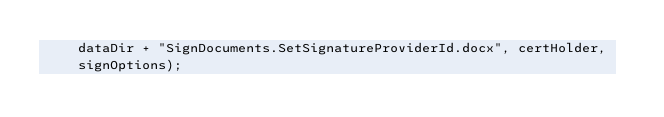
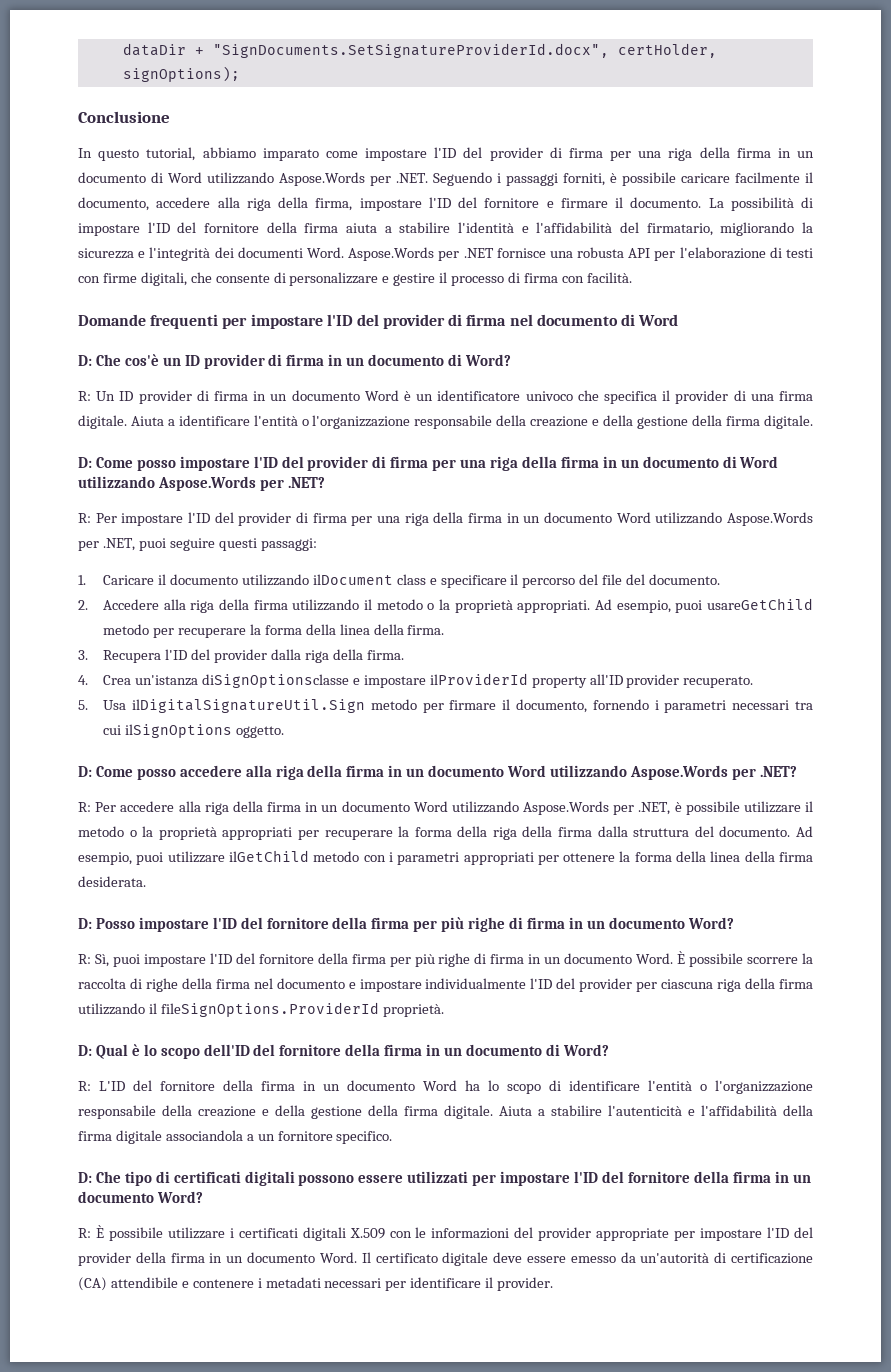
+ Conclusione
+ In questo tutorial, abbiamo imparato come impostare l'ID del provider di firma per una riga della firma in un documento di Word utilizzando Aspose.Words per .NET. Seguendo i passaggi forniti, è possibile caricare facilmente il documento, accedere alla riga della firma, impostare l'ID del fornitore e firmare il documento. La possibilità di impostare l'ID del fornitore della firma aiuta a stabilire l'identità e l'affidabilità del firmatario, migliorando la sicurezza e l'integrità dei documenti Word. Aspose.Words per .NET fornisce una robusta API per l'elaborazione di testi con firme digitali, che consente di personalizzare e gestire il processo di firma con facilità.
+ Domande frequenti per impostare l'ID del provider di firma nel documento di Word
+ D: Che cos'è un ID provider di firma in un documento di Word?
+ R: Un ID provider di firma in un documento Word è un identificatore univoco che specifica il provider di una firma digitale. Aiuta a identificare l'entità o l'organizzazione responsabile della creazione e della gestione della firma digitale.
+ D: Come posso impostare l'ID del provider di firma per una riga della firma in un documento di Word utilizzando Aspose.Words per .NET?
+ R: Per impostare l'ID del provider di firma per una riga della firma in un documento Word utilizzando Aspose.Words per .NET, puoi seguire questi passaggi:
+ 1. Caricare il documento utilizzando ilDocument class e specificare il percorso del file del documento.
+ 2. Accedere alla riga della firma utilizzando il metodo o la proprietà appropriati. Ad esempio, puoi usareGetChild metodo per recuperare la forma della linea della firma.
+ 3. Recupera l'ID del provider dalla riga della firma.
+ 4. Crea un'istanza diSignOptionsclasse e impostare ilProviderId property all'ID provider recuperato.
+ 5. Usa ilDigitalSignatureUtil.Sign metodo per firmare il documento, fornendo i parametri necessari tra cui ilSignOptions oggetto.
+ D: Come posso accedere alla riga della firma in un documento Word utilizzando Aspose.Words per .NET?
+ R: Per accedere alla riga della firma in un documento Word utilizzando Aspose.Words per .NET, è possibile utilizzare il metodo o la proprietà appropriati per recuperare la forma della riga della firma dalla struttura del documento. Ad esempio, puoi utilizzare ilGetChild metodo con i parametri appropriati per ottenere la forma della linea della firma desiderata.
+ D: Posso impostare l'ID del fornitore della firma per più righe di firma in un documento Word?
+ R: Sì, puoi impostare l'ID del fornitore della firma per più righe di firma in un documento Word. È possibile scorrere la raccolta di righe della firma nel documento e impostare individualmente l'ID del provider per ciascuna riga della firma utilizzando il fileSignOptions.ProviderId proprietà.
+ D: Qual è lo scopo dell'ID del fornitore della firma in un documento di Word?
+ R: L'ID del fornitore della firma in un documento Word ha lo scopo di identificare l'entità o l'organizzazione responsabile della creazione e della gestione della firma digitale. Aiuta a stabilire l'autenticità e l'affidabilità della firma digitale associandola a un fornitore specifico.
+ D: Che tipo di certificati digitali possono essere utilizzati per impostare l'ID del fornitore della firma in un documento Word?
+ R: È possibile utilizzare i certificati digitali X.509 con le informazioni del provider appropriate per impostare l'ID del provider della firma in un documento Word. Il certificato digitale deve essere emesso da un'autorità di certificazione (CA) attendibile e contenere i metadati necessari per identificare il provider.

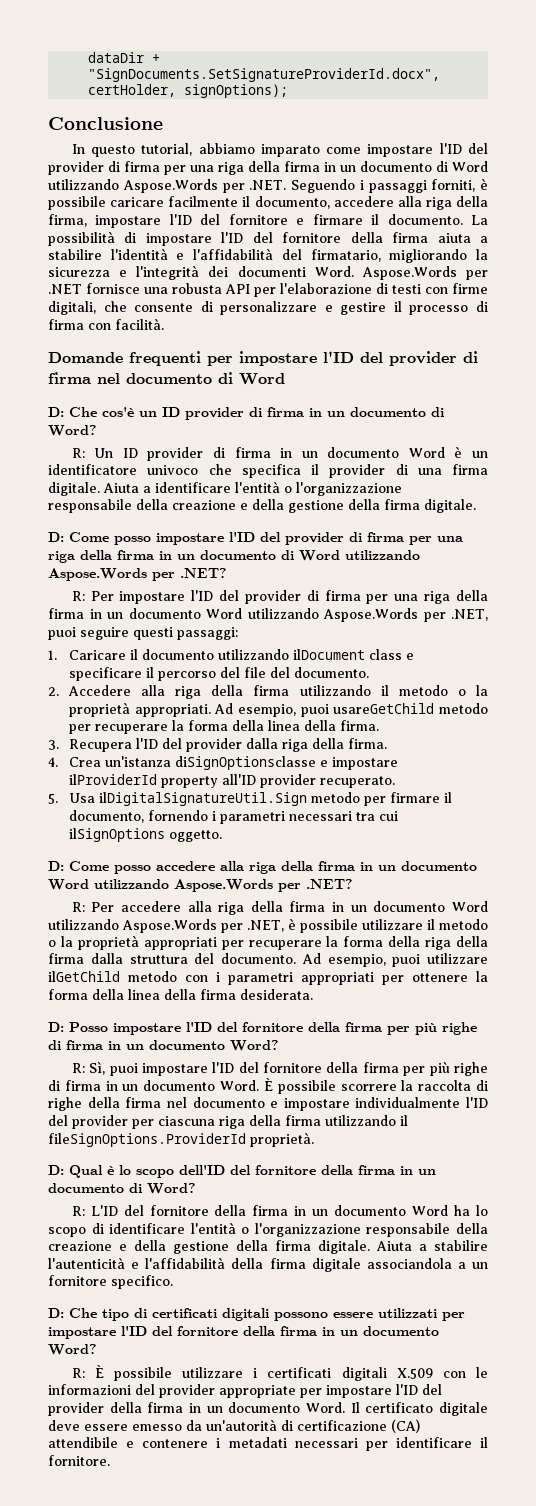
- Il certificato digitale deve essere emesso da un'autorità di certificazione (CA) attendibile e contenere i metadati necessari per identificare il provider.
+ Il certificato digitale deve essere emesso da un'autorità di certificazione (CA) attendibile e contenere i metadati necessari per identificare il fornitore.

